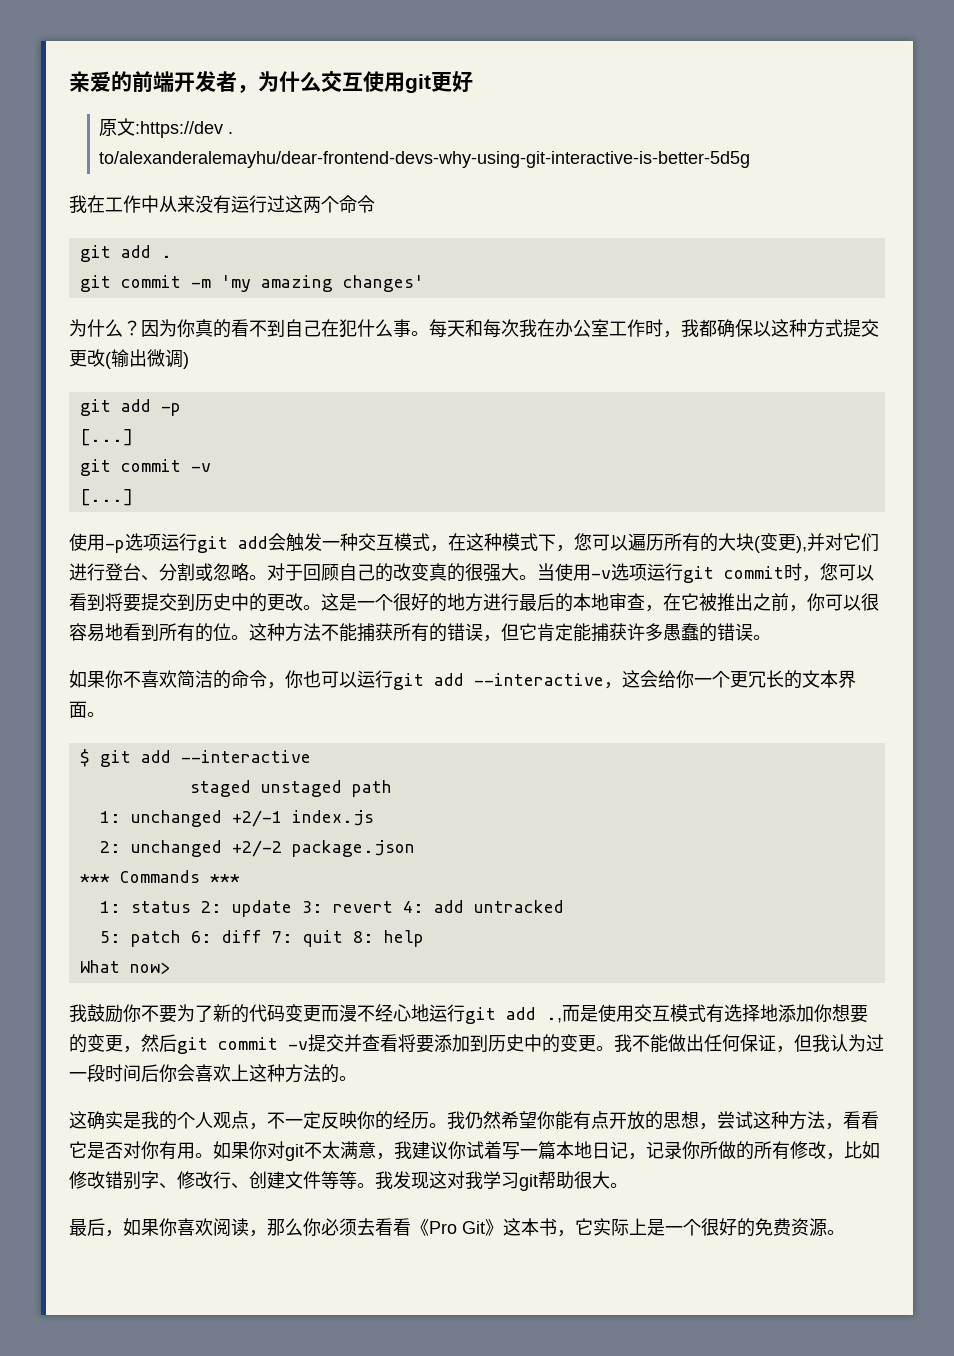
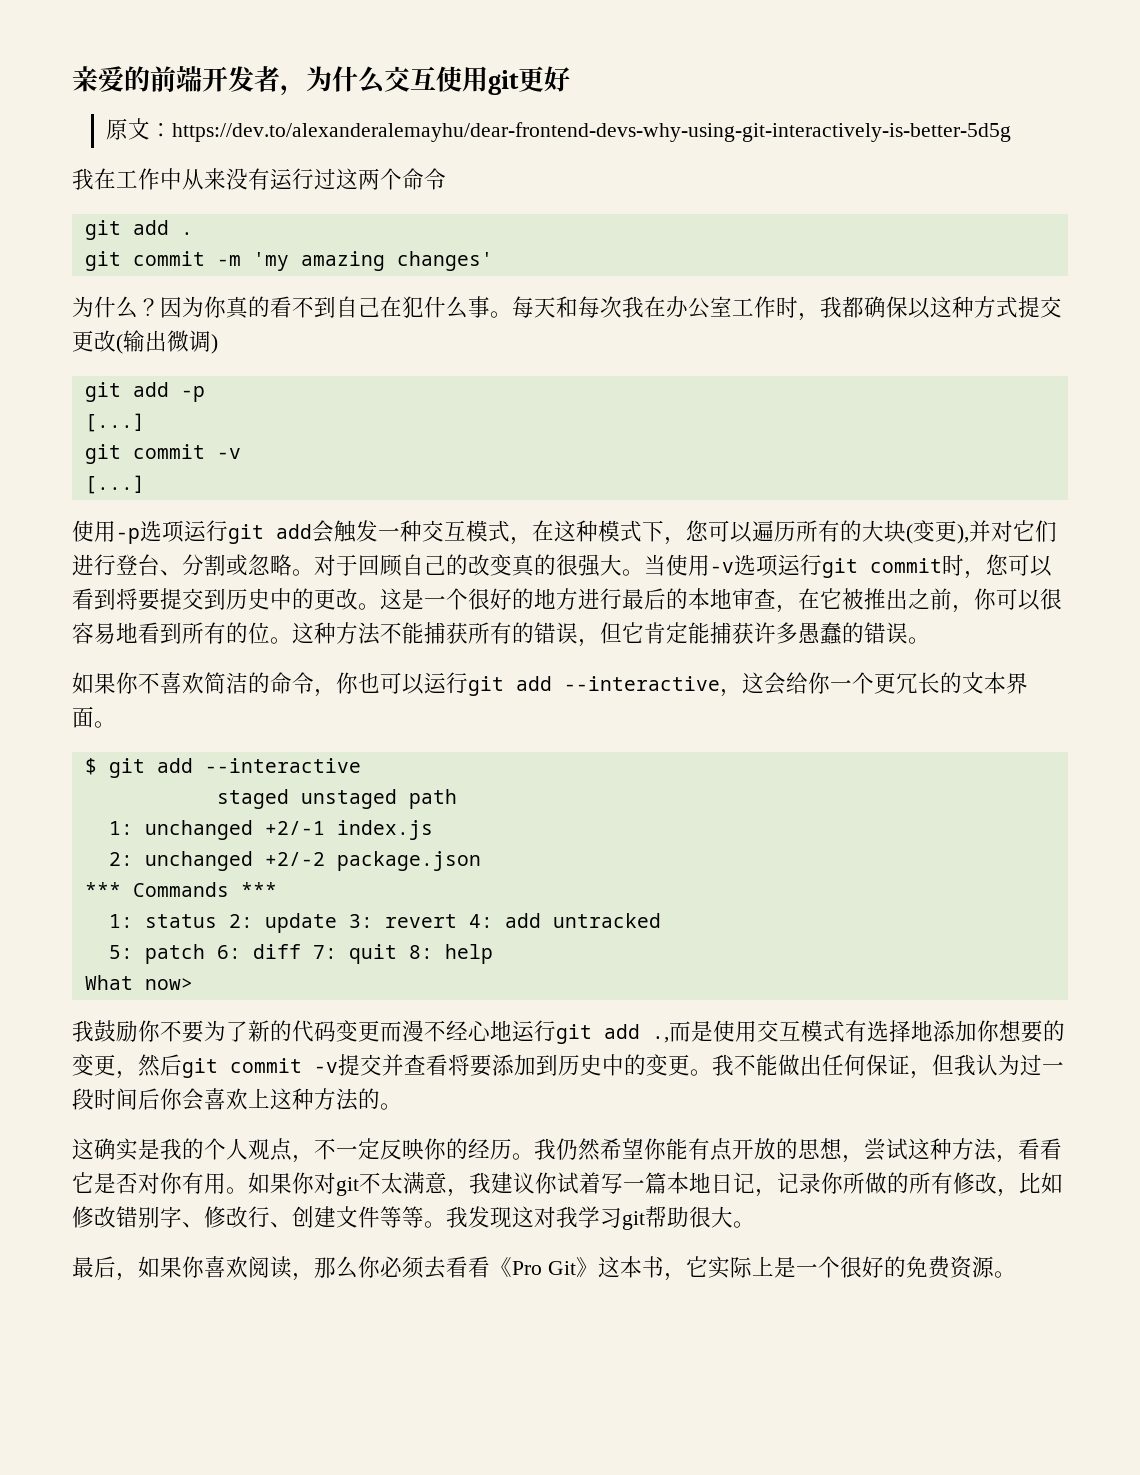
- 原文:https://dev . to/alexanderalemayhu/dear-frontend-devs-why-using-git-interactive-is-better-5d5g
+ 原文：https://dev.to/alexanderalemayhu/dear-frontend-devs-why-using-git-interactively-is-better-5d5g

